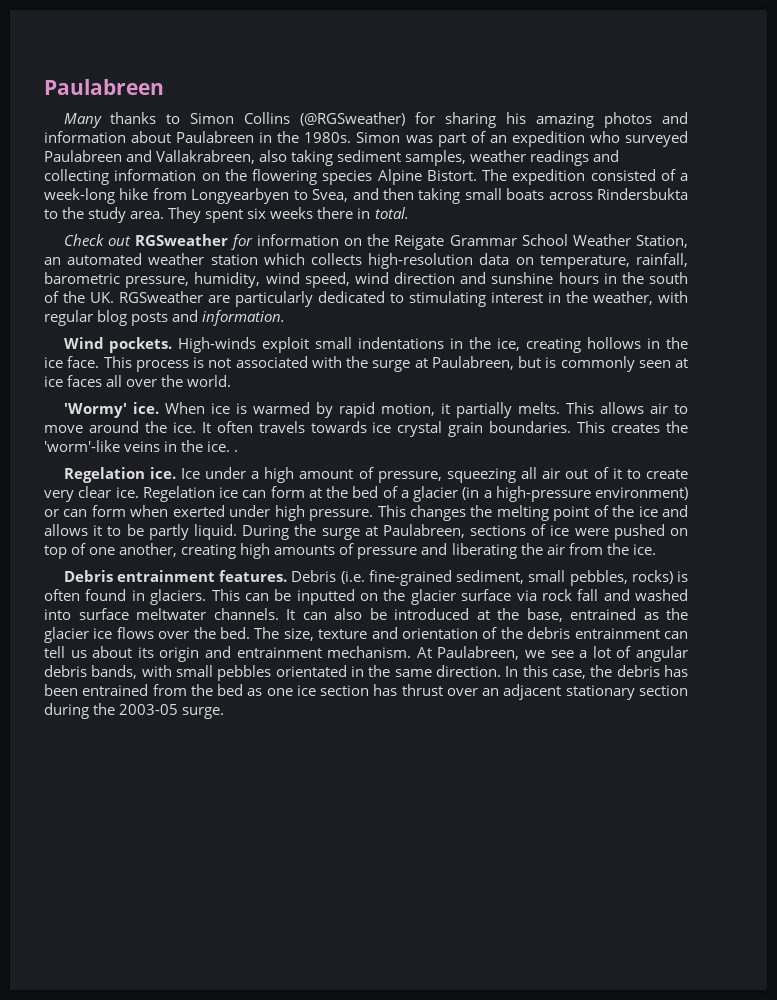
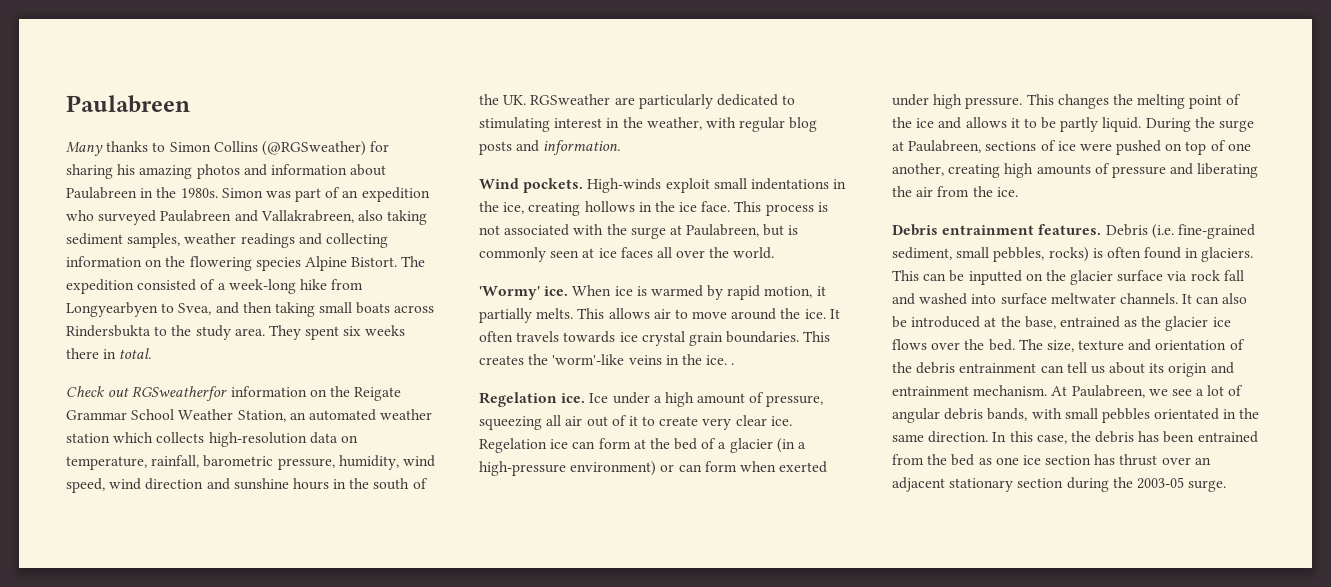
- Check out RGSweather for information on the Reigate Grammar School Weather Station, an automated weather station which collects high-resolution data on temperature, rainfall, barometric pressure, humidity, wind speed, wind direction and sunshine hours in the south of the UK. RGSweather are particularly dedicated to stimulating interest in the weather, with regular blog posts and information.
+ Check out RGSweatherfor information on the Reigate Grammar School Weather Station, an automated weather station which collects high-resolution data on temperature, rainfall, barometric pressure, humidity, wind speed, wind direction and sunshine hours in the south of the UK. RGSweather are particularly dedicated to stimulating interest in the weather, with regular blog posts and information.

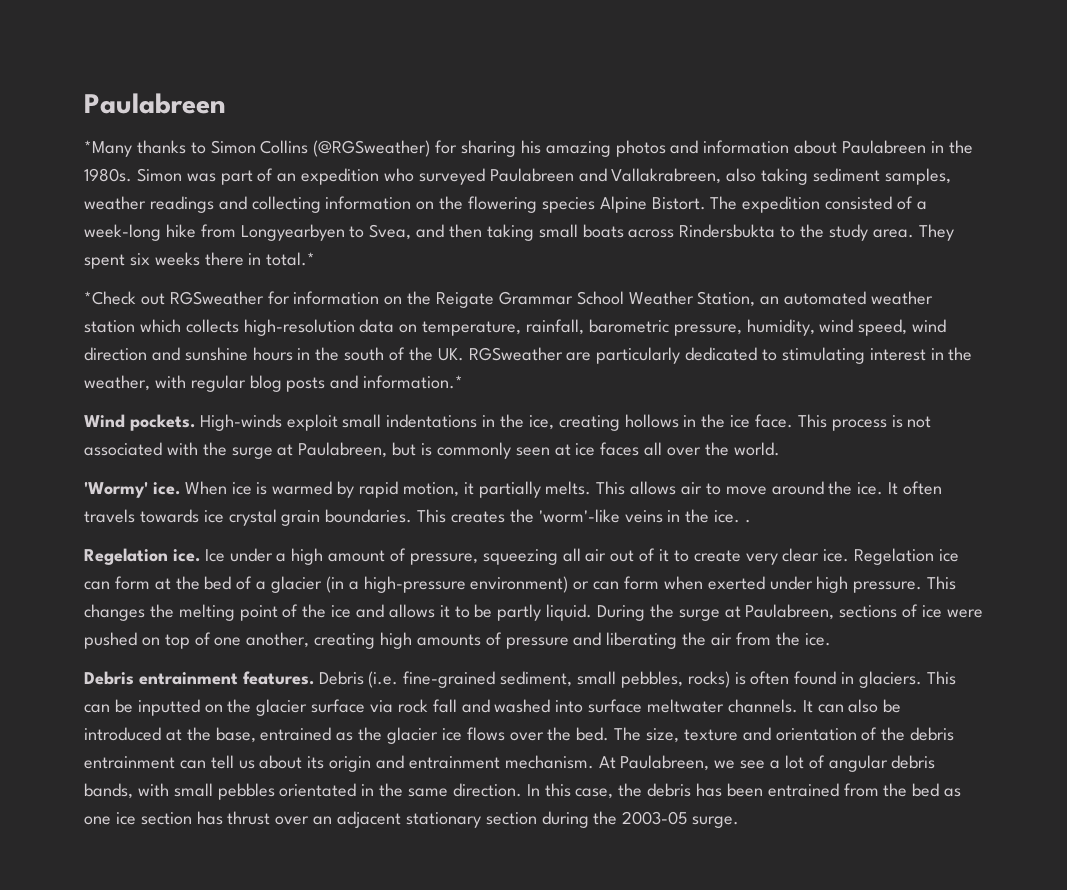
- Many thanks to Simon Collins (@RGSweather) for sharing his amazing photos and information about Paulabreen in the 1980s.
+ *Many thanks to Simon Collins (@RGSweather) for sharing his amazing photos and information about Paulabreen in the 1980s.
- They spent six weeks there in total.
- Check out RGSweatherfor information on the Reigate Grammar School Weather Station, an automated weather station which collects high-resolution data on temperature, rainfall, barometric pressure, humidity, wind speed, wind direction and sunshine hours in the south of the UK. RGSweather are particularly dedicated to stimulating interest in the weather, with regular blog posts and information.
+ They spent six weeks there in total.*
+ *Check out RGSweather for information on the Reigate Grammar School Weather Station, an automated weather station which collects high-resolution data on temperature, rainfall, barometric pressure, humidity, wind speed, wind direction and sunshine hours in the south of the UK. RGSweather are particularly dedicated to stimulating interest in the weather, with regular blog posts and information.*

